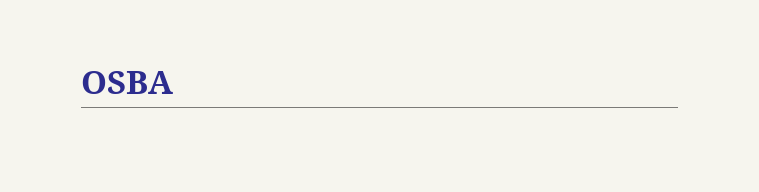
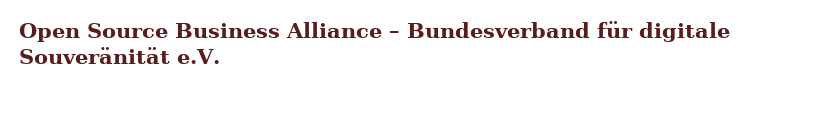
- OSBA
+ Open Source Business Alliance – Bundesverband für digitale Souveränität e.V.

